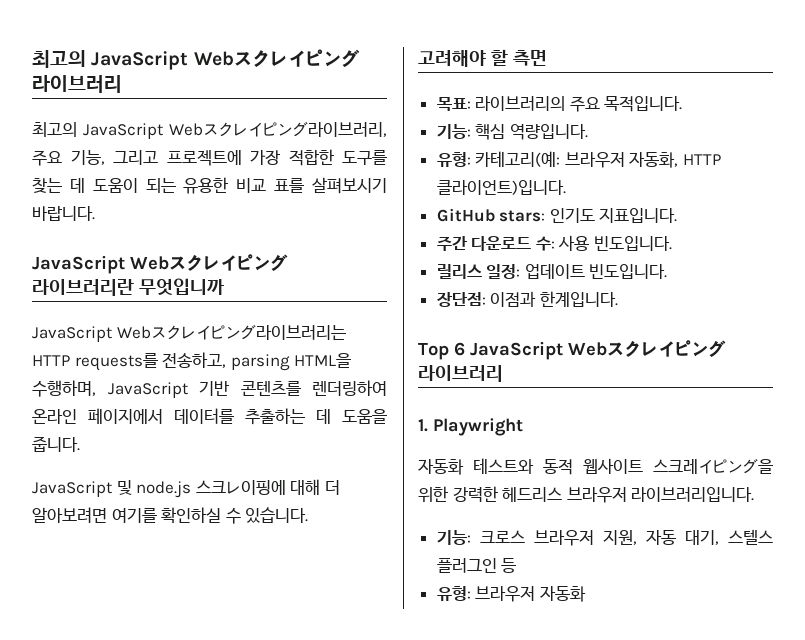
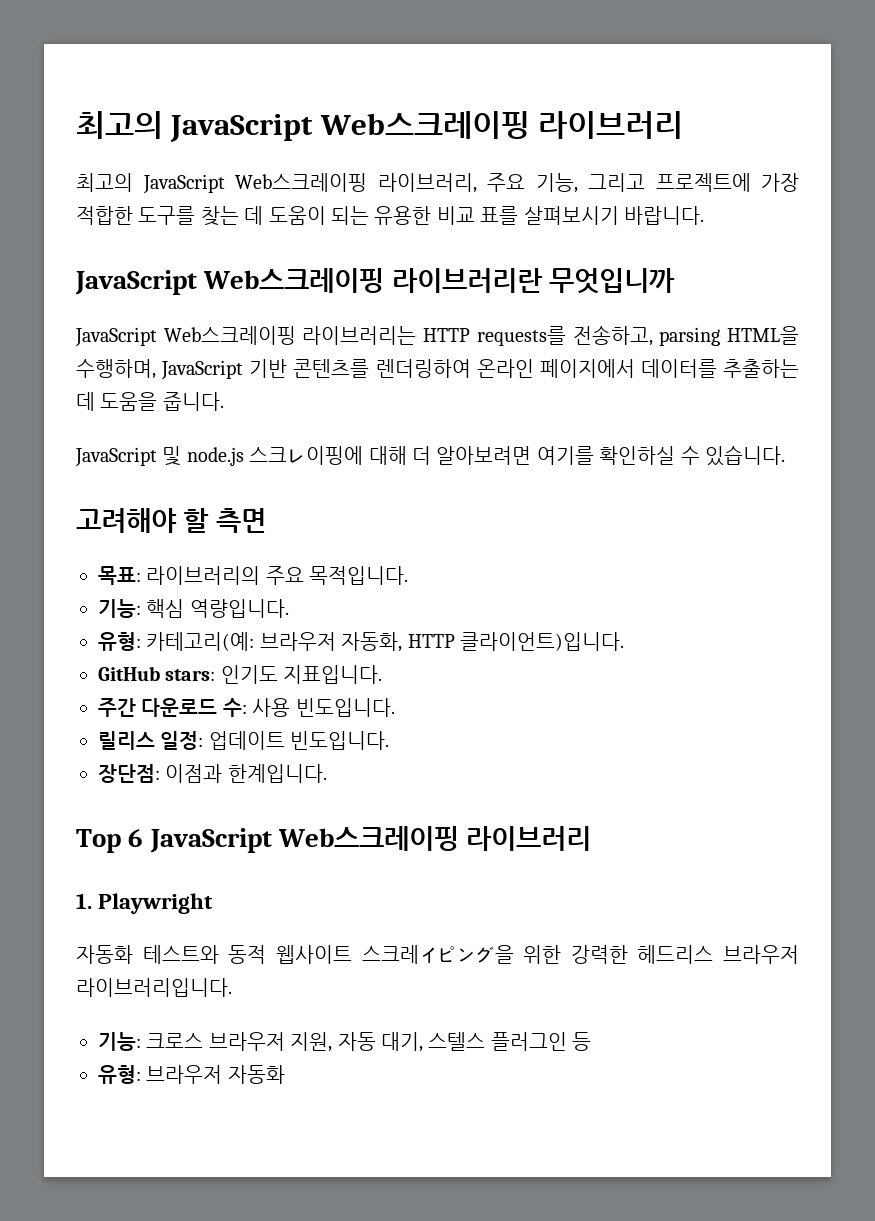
- 최고의 JavaScript Webスクレイピング라이브러리
+ 최고의 JavaScript Web스크레이핑 라이브러리
- 최고의 JavaScript Webスクレイピング라이브러리, 주요 기능, 그리고 프로젝트에 가장 적합한 도구를 찾는 데 도움이 되는 유용한 비교 표를 살펴보시기 바랍니다.
+ 최고의 JavaScript Web스크레이핑 라이브러리, 주요 기능, 그리고 프로젝트에 가장 적합한 도구를 찾는 데 도움이 되는 유용한 비교 표를 살펴보시기 바랍니다.
- JavaScript Webスクレイピング라이브러리란 무엇입니까
+ JavaScript Web스크레이핑 라이브러리란 무엇입니까
- JavaScript Webスクレイピング라이브러리는 HTTP requests를 전송하고, parsing HTML을 수행하며, JavaScript 기반 콘텐츠를 렌더링하여 온라인 페이지에서 데이터를 추출하는 데 도움을 줍니다.
+ JavaScript Web스크레이핑 라이브러리는 HTTP requests를 전송하고, parsing HTML을 수행하며, JavaScript 기반 콘텐츠를 렌더링하여 온라인 페이지에서 데이터를 추출하는 데 도움을 줍니다.
- Top 6 JavaScript Webスクレイピング라이브러리
+ Top 6 JavaScript Web스크레이핑 라이브러리

